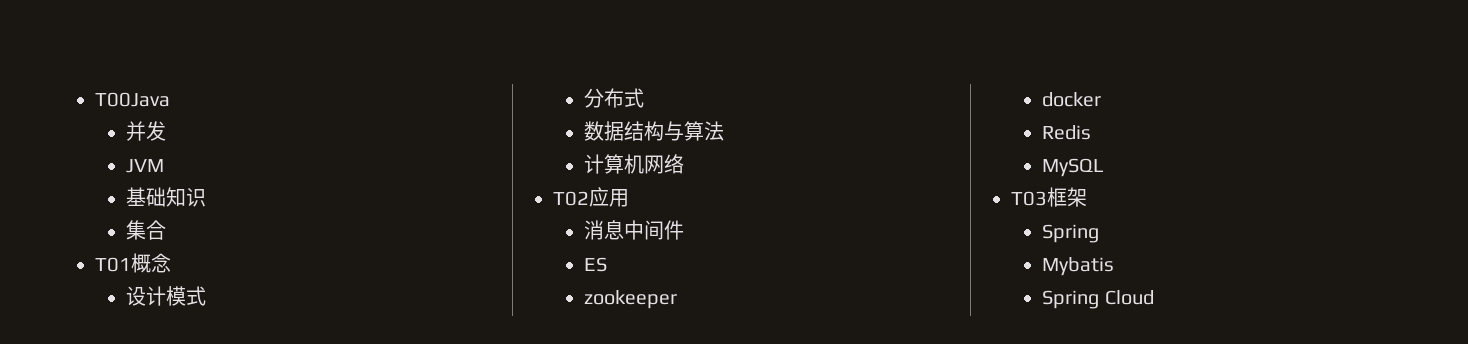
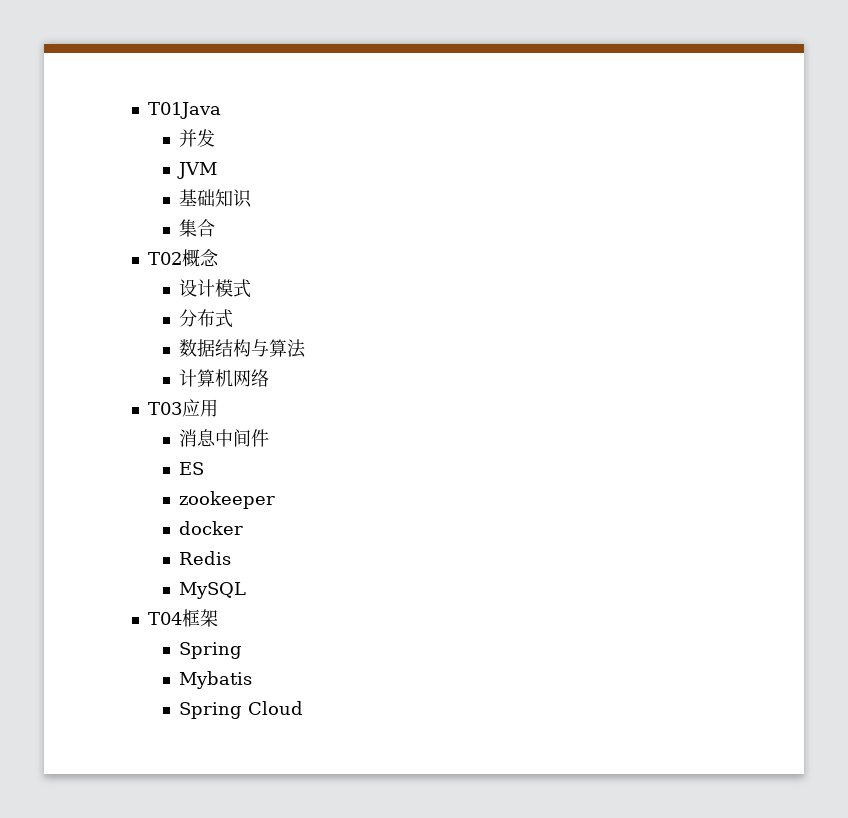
- T00Java
+ T01Java
- T01概念
+ T02概念
- T02应用
+ T03应用
- T03框架
+ T04框架

